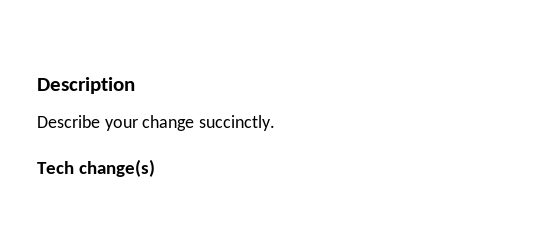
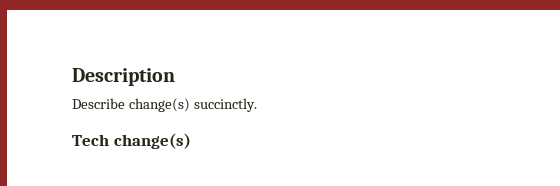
- Describe your change succinctly.
+ Describe change(s) succinctly.

